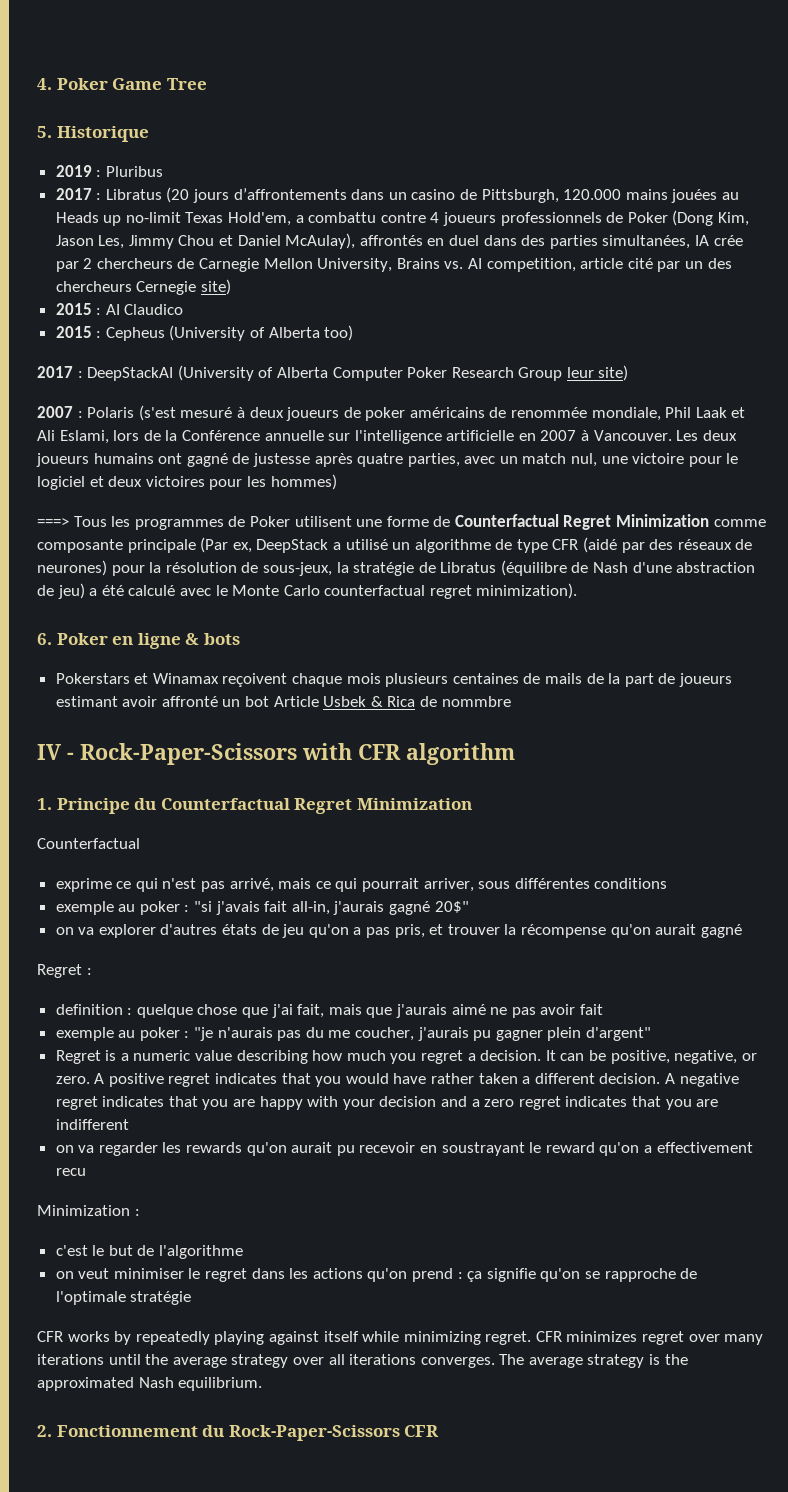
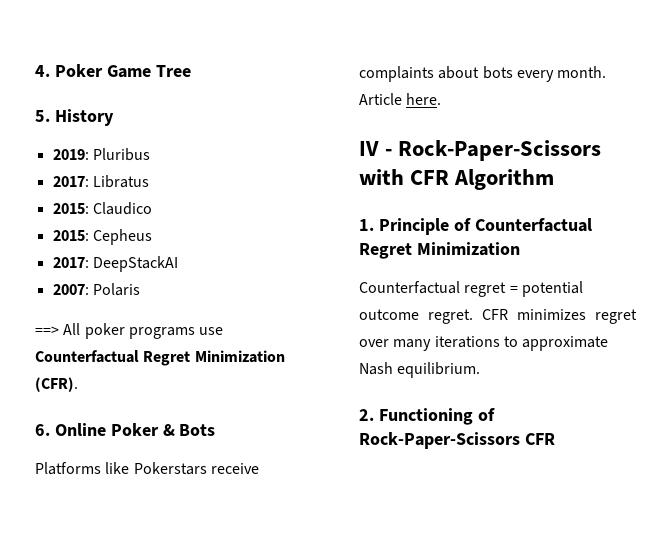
- 5. Historique
- 2019 : Pluribus
+ 5. History
+ 2019: Pluribus
- 2017 : Libratus (20 jours d’affrontements dans un casino de Pittsburgh, 120.000 mains jouées au Heads up no-limit Texas Hold'em, a combattu contre 4 joueurs professionnels de Poker (Dong Kim, Jason Les, Jimmy Chou et Daniel McAulay), affrontés en duel dans des parties simultanées, IA crée par 2 chercheurs de Carnegie Mellon University, Brains vs. AI competition, article cité par un des chercheurs Cernegie site)
- 2015 : AI Claudico
+ 2017: Libratus
+ 2015: Claudico
- 2015 : Cepheus (University of Alberta too)
- 2017 : DeepStackAI (University of Alberta Computer Poker Research Group leur site)
- 2007 : Polaris (s'est mesuré à deux joueurs de poker américains de renommée mondiale, Phil Laak et Ali Eslami, lors de la Conférence annuelle sur l'intelligence artificielle en 2007 à Vancouver. Les deux joueurs humains ont gagné de justesse après quatre parties, avec un match nul, une victoire pour le logiciel et deux victoires pour les hommes)
- ===> Tous les programmes de Poker utilisent une forme de Counterfactual Regret Minimization comme composante principale (Par ex, DeepStack a utilisé un algorithme de type CFR (aidé par des réseaux de neurones) pour la résolution de sous-jeux, la stratégie de Libratus (équilibre de Nash d'une abstraction de jeu) a été calculé avec le Monte Carlo counterfactual regret minimization).
- 6. Poker en ligne & bots
- Pokerstars et Winamax reçoivent chaque mois plusieurs centaines de mails de la part de joueurs estimant avoir affronté un bot Article Usbek & Rica de nommbre
+ 2015: Cepheus
+ 2017: DeepStackAI
+ 2007: Polaris
+ ==> All poker programs use Counterfactual Regret Minimization (CFR).
+ 6. Online Poker & Bots
+ Platforms like Pokerstars receive complaints about bots every month. Article here.
- IV - Rock-Paper-Scissors with CFR algorithm
+ IV - Rock-Paper-Scissors with CFR Algorithm
- 1. Principe du Counterfactual Regret Minimization
- Counterfactual
- exprime ce qui n'est pas arrivé, mais ce qui pourrait arriver, sous différentes conditions
- exemple au poker : "si j'avais fait all-in, j'aurais gagné 20$"
- on va explorer d'autres états de jeu qu'on a pas pris, et trouver la récompense qu'on aurait gagné
- Regret :
- definition : quelque chose que j'ai fait, mais que j'aurais aimé ne pas avoir fait
- exemple au poker : "je n'aurais pas du me coucher, j'aurais pu gagner plein d'argent"
- Regret is a numeric value describing how much you regret a decision. It can be positive, negative, or zero. A positive regret indicates that you would have rather taken a different decision. A negative regret indicates that you are happy with your decision and a zero regret indicates that you are indifferent
- on va regarder les rewards qu'on aurait pu recevoir en soustrayant le reward qu'on a effectivement recu
- Minimization :
- c'est le but de l'algorithme
- on veut minimiser le regret dans les actions qu'on prend : ça signifie qu'on se rapproche de l'optimale stratégie
- CFR works by repeatedly playing against itself while minimizing regret.
+ 1. Principle of Counterfactual Regret Minimization
+ Counterfactual regret = potential outcome regret.
- CFR minimizes regret over many iterations until the average strategy over all iterations converges. The average strategy is the approximated Nash equilibrium.
+ CFR minimizes regret over many iterations to approximate Nash equilibrium.
- 2. Fonctionnement du Rock-Paper-Scissors CFR
+ 2. Functioning of Rock-Paper-Scissors CFR

